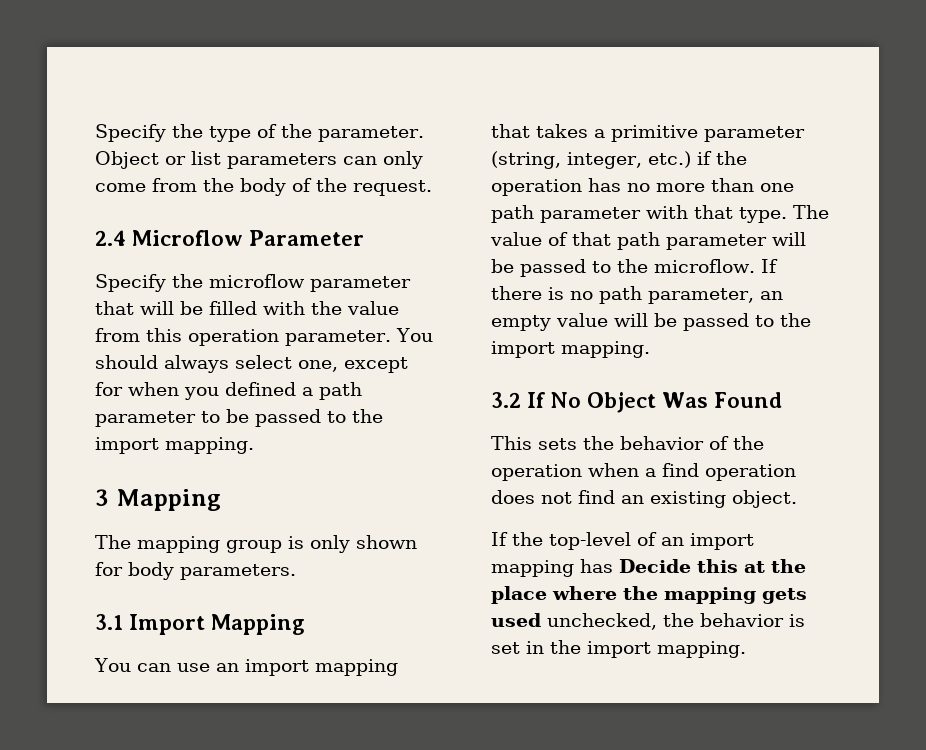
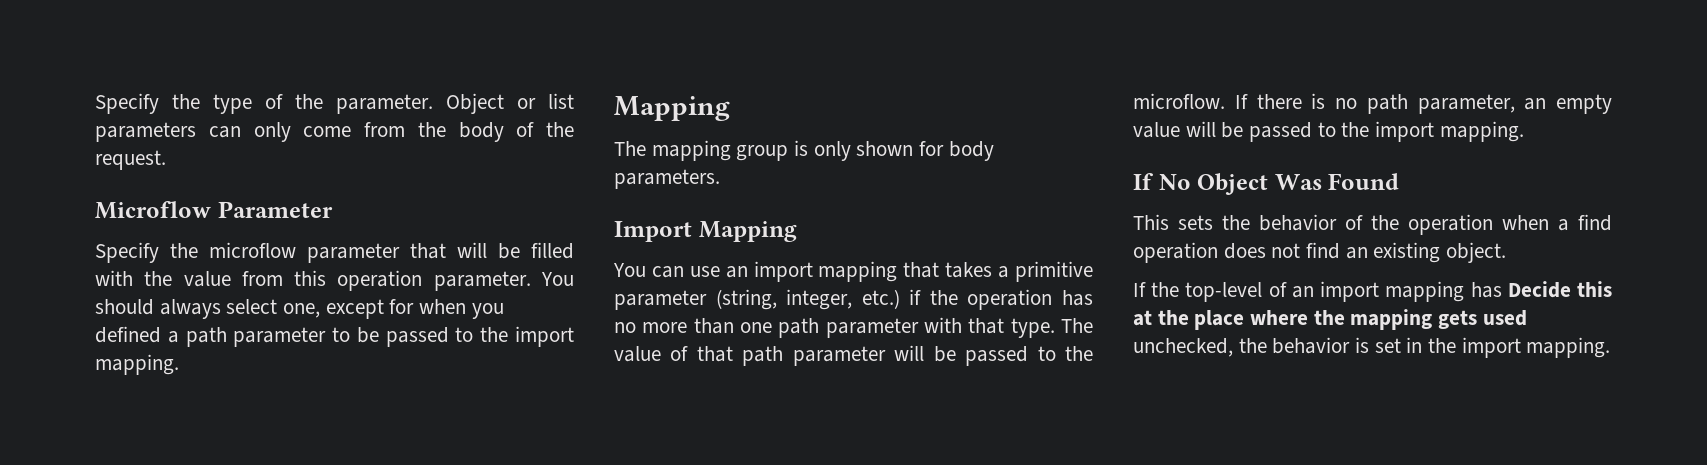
- 2.4 Microflow Parameter
+ Microflow Parameter
  You should always select one, except for when you defined a path parameter to be passed to the import mapping.
- 3 Mapping
+ Mapping
- 3.1 Import Mapping
+ Import Mapping
- 3.2 If No Object Was Found
+ If No Object Was Found

